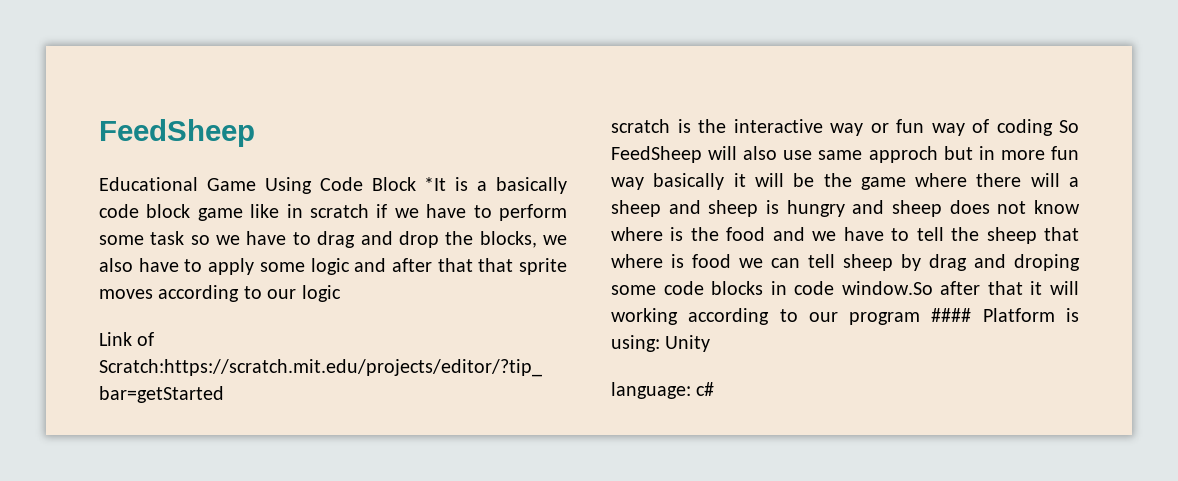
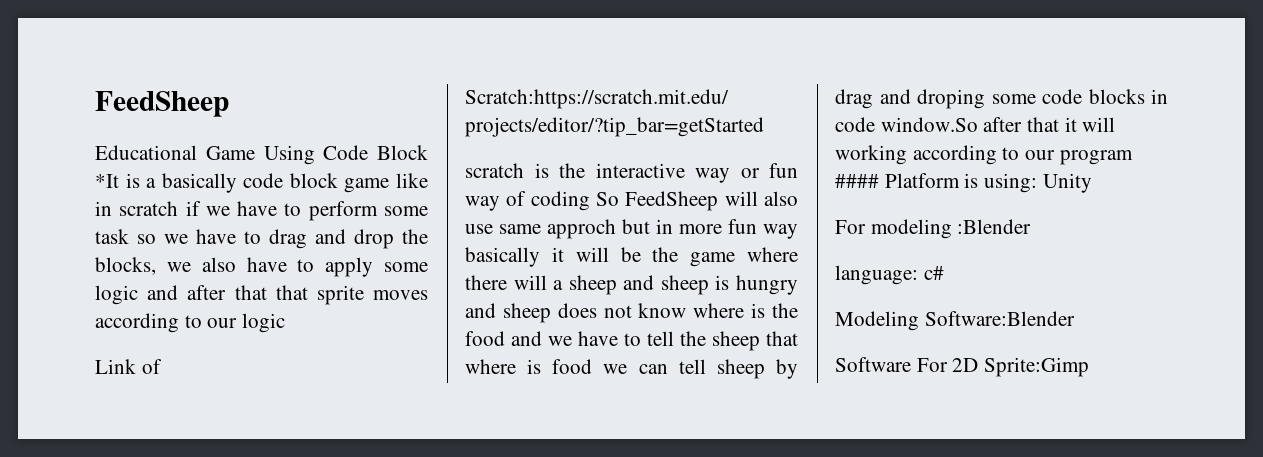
+ For modeling :Blender
+ Modeling Software:Blender
+ Software For 2D Sprite:Gimp

